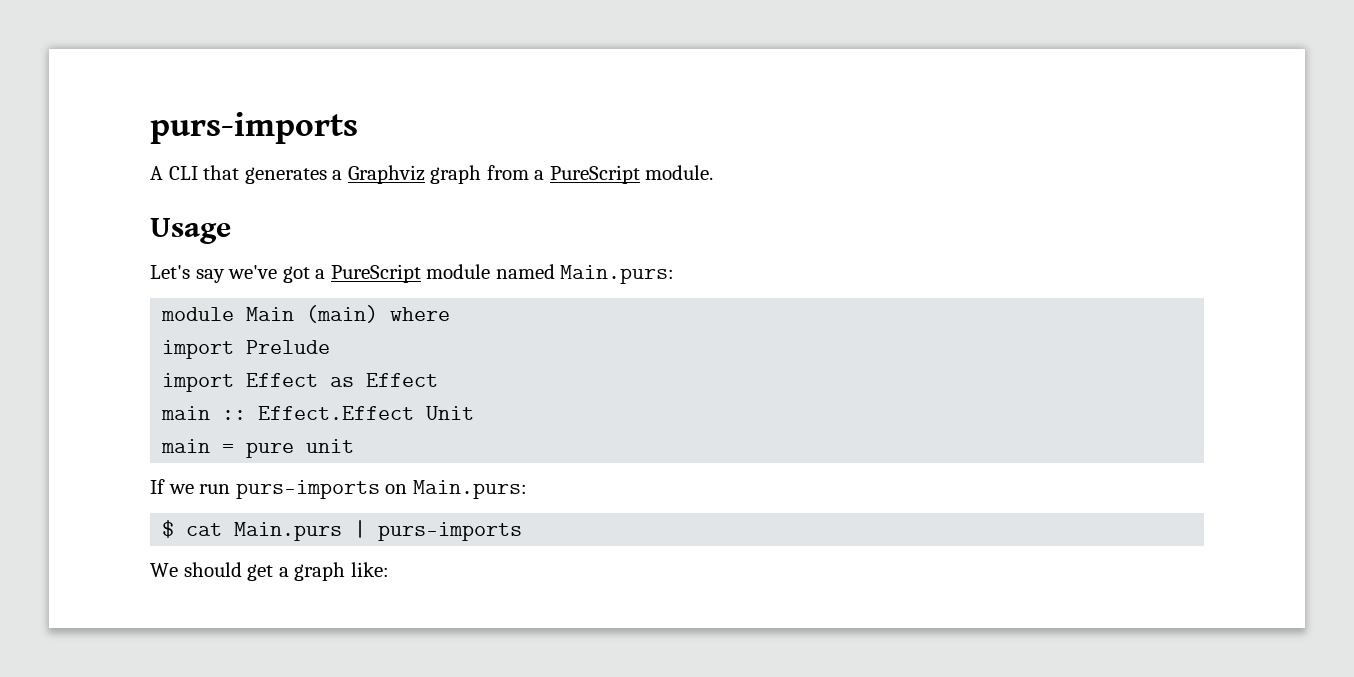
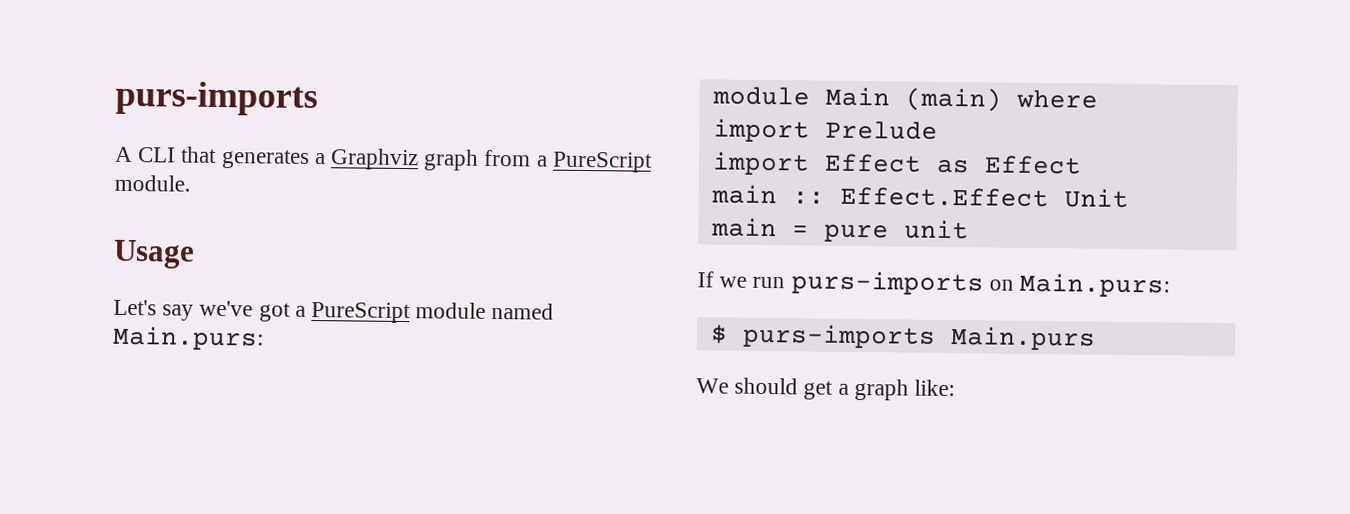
- $ cat Main.purs | purs-imports
+ $ purs-imports Main.purs

